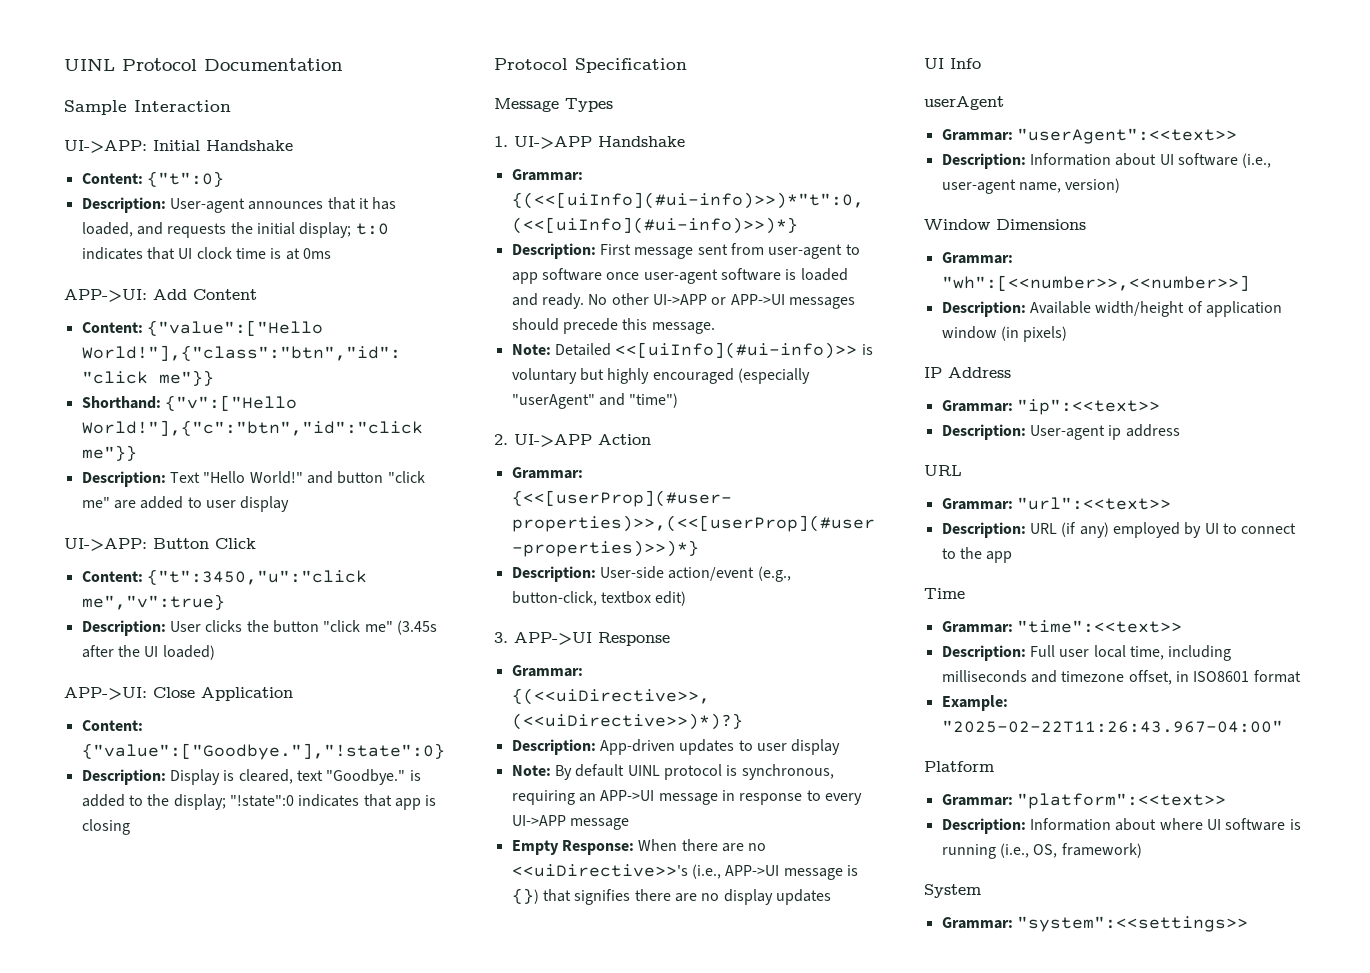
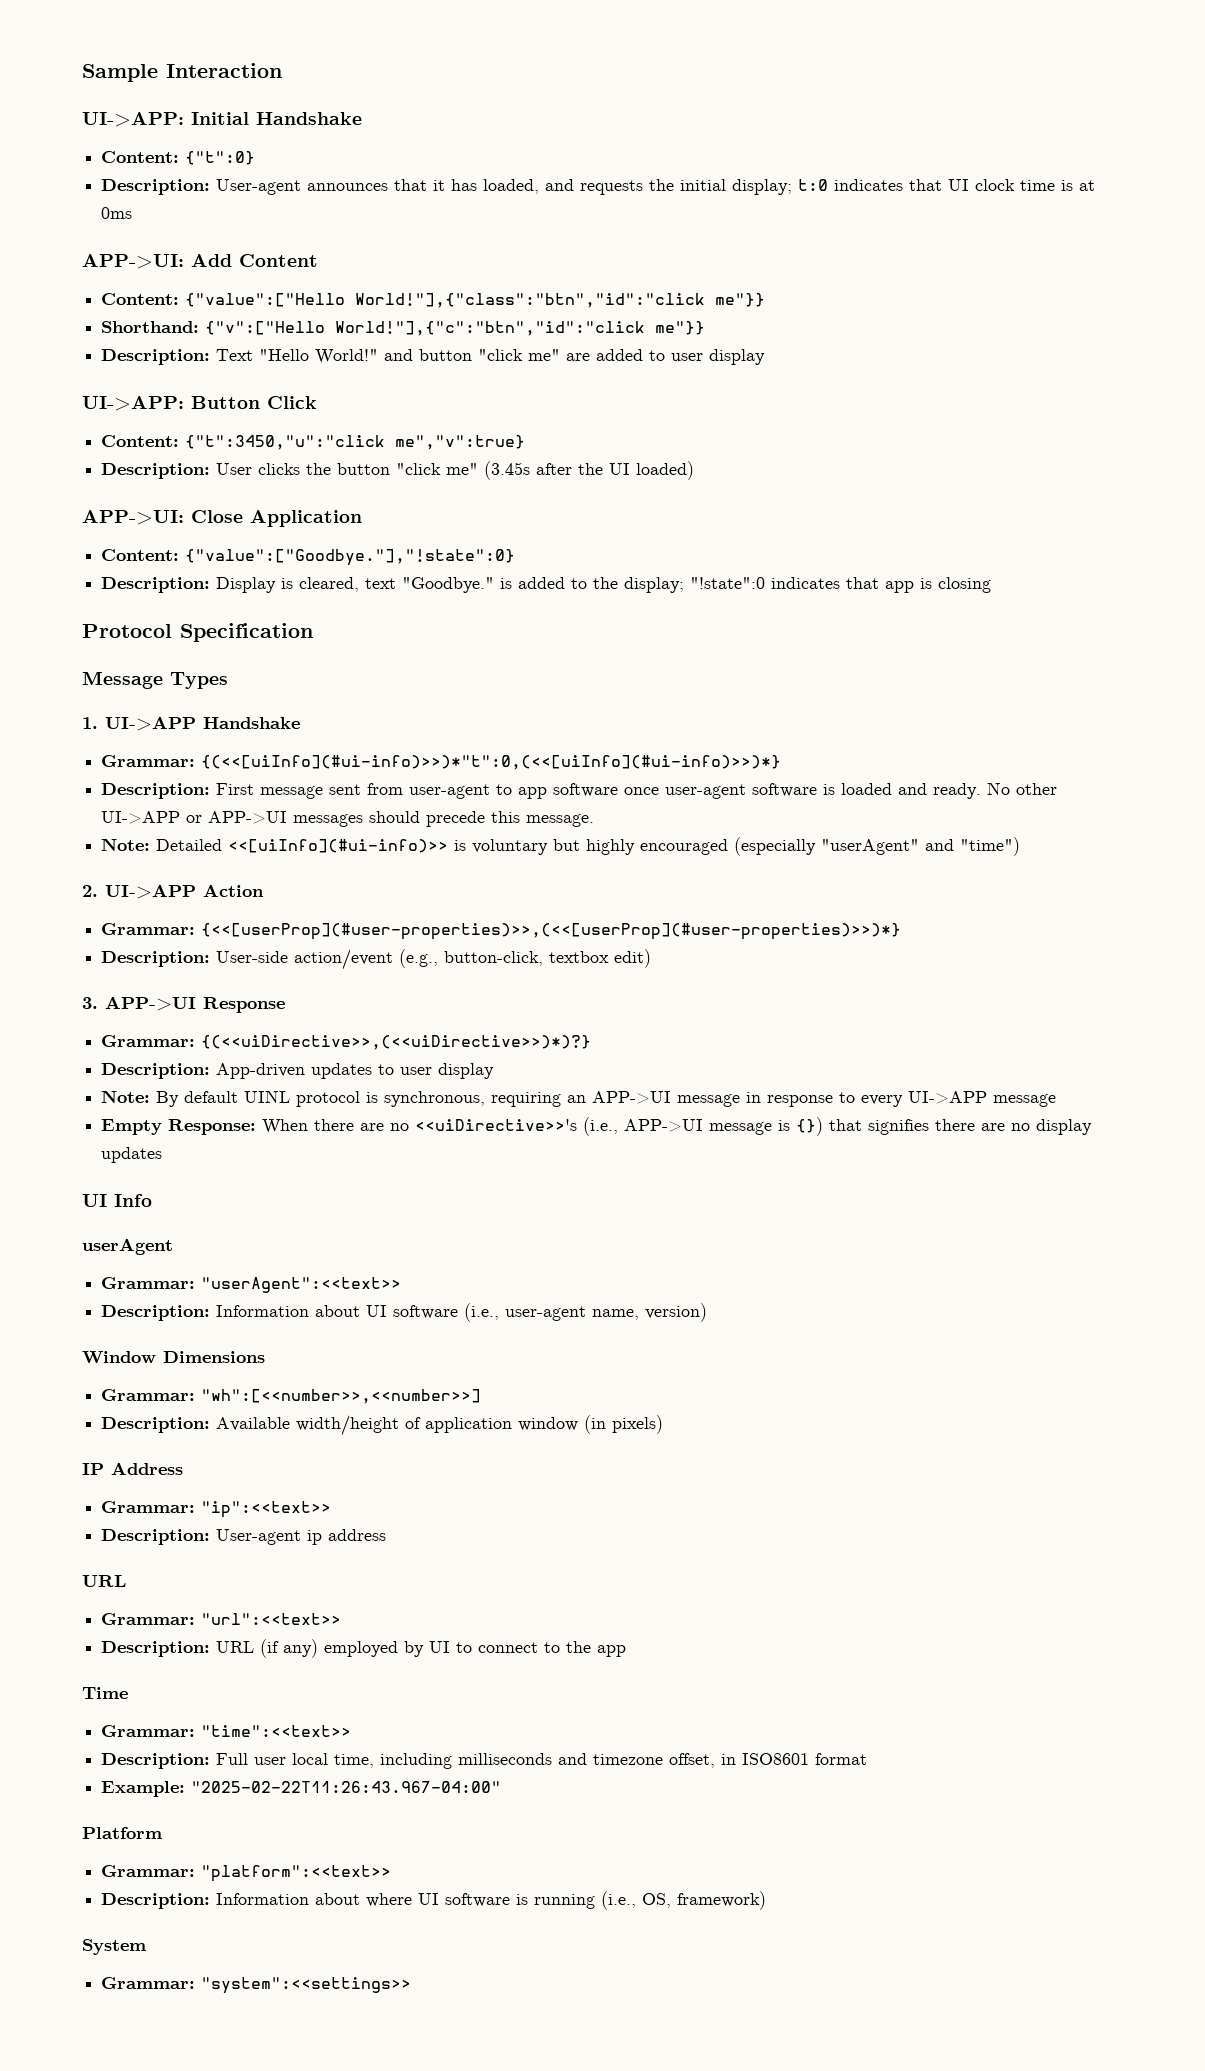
- UINL Protocol Documentation

